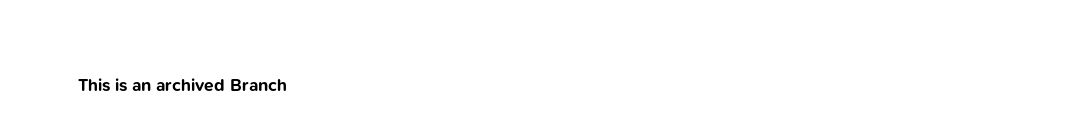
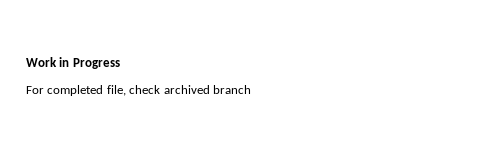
- This is an archived Branch
+ Work in Progress
+ For completed file, check archived branch

